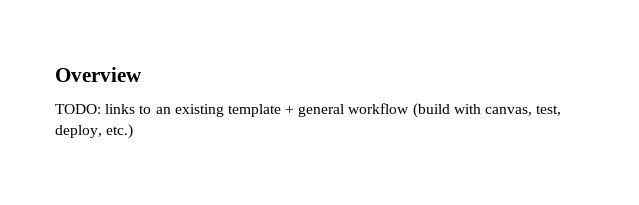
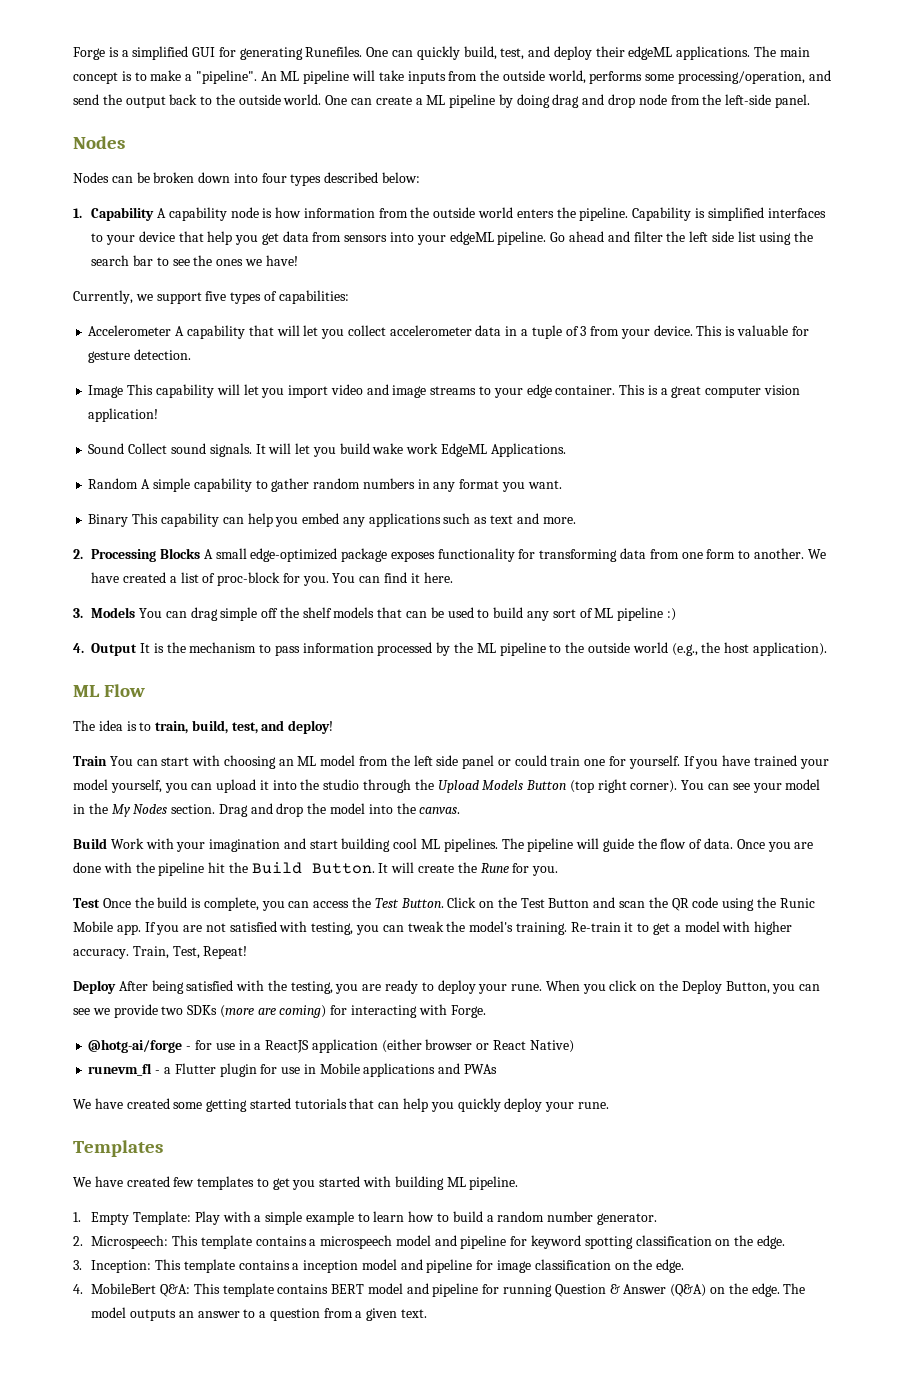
- Overview
- TODO: links to an existing template + general workflow (build with canvas, test, deploy, etc.)
+ Forge is a simplified GUI for generating Runefiles. One can quickly build, test, and deploy their edgeML applications. The main concept is to make a "pipeline". An ML pipeline will take inputs from the outside world, performs some processing/operation, and send the output back to the outside world. One can create a ML pipeline by doing drag and drop node from the left-side panel.
+ Nodes
+ Nodes can be broken down into four types described below:
+ 1. Capability A capability node is how information from the outside world enters the pipeline. Capability is simplified interfaces to your device that help you get data from sensors into your edgeML pipeline. Go ahead and filter the left side list using the search bar to see the ones we have!
+ Currently, we support five types of capabilities:
+ Accelerometer A capability that will let you collect accelerometer data in a tuple of 3 from your device. This is valuable for gesture detection.
+ Image This capability will let you import video and image streams to your edge container. This is a great computer vision application!
+ Sound Collect sound signals. It will let you build wake work EdgeML Applications.
+ Random A simple capability to gather random numbers in any format you want.
+ Binary This capability can help you embed any applications such as text and more.
+ 2. Processing Blocks A small edge-optimized package exposes functionality for transforming data from one form to another. We have created a list of proc-block for you. You can find it here.
+ 3. Models You can drag simple off the shelf models that can be used to build any sort of ML pipeline :)
+ 4. Output It is the mechanism to pass information processed by the ML pipeline to the outside world (e.g., the host application).
+ ML Flow
+ The idea is to train, build, test, and deploy!
+ Train You can start with choosing an ML model from the left side panel or could train one for yourself. If you have trained your model yourself, you can upload it into the studio through the Upload Models Button (top right corner). You can see your model in the My Nodes section. Drag and drop the model into the canvas.
+ Build Work with your imagination and start building cool ML pipelines. The pipeline will guide the flow of data. Once you are done with the pipeline hit the Build Button. It will create the Rune for you.
+ Test Once the build is complete, you can access the Test Button. Click on the Test Button and scan the QR code using the Runic Mobile app. If you are not satisfied with testing, you can tweak the model's training. Re-train it to get a model with higher accuracy. Train, Test, Repeat!
+ Deploy After being satisfied with the testing, you are ready to deploy your rune. When you click on the Deploy Button, you can see we provide two SDKs (more are coming) for interacting with Forge.
+ @hotg-ai/forge - for use in a ReactJS application (either browser or React Native)
+ runevm_fl - a Flutter plugin for use in Mobile applications and PWAs
+ We have created some getting started tutorials that can help you quickly deploy your rune.
+ Templates
+ We have created few templates to get you started with building ML pipeline.
+ 1. Empty Template: Play with a simple example to learn how to build a random number generator.
+ 2. Microspeech: This template contains a microspeech model and pipeline for keyword spotting classification on the edge.
+ 3. Inception: This template contains a inception model and pipeline for image classification on the edge.
+ 4. MobileBert Q&A: This template contains BERT model and pipeline for running Question & Answer (Q&A) on the edge. The model outputs an answer to a question from a given text.

